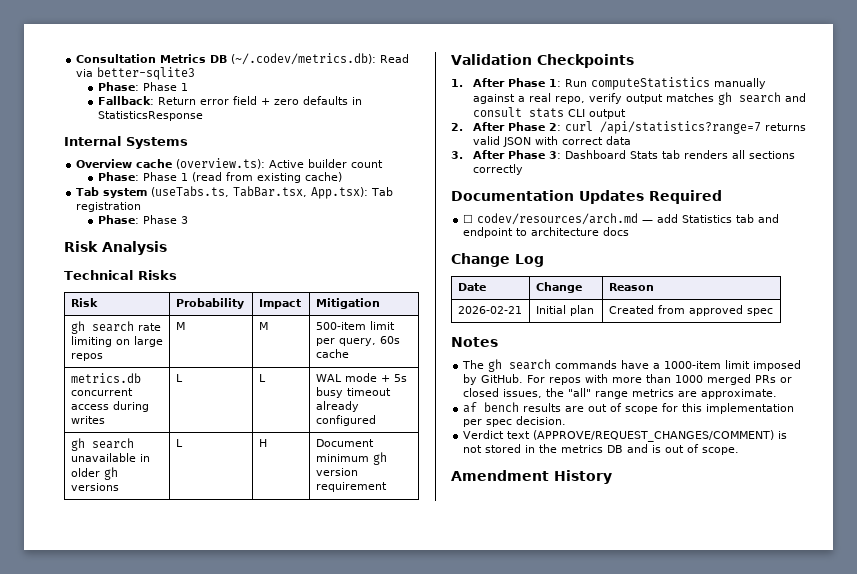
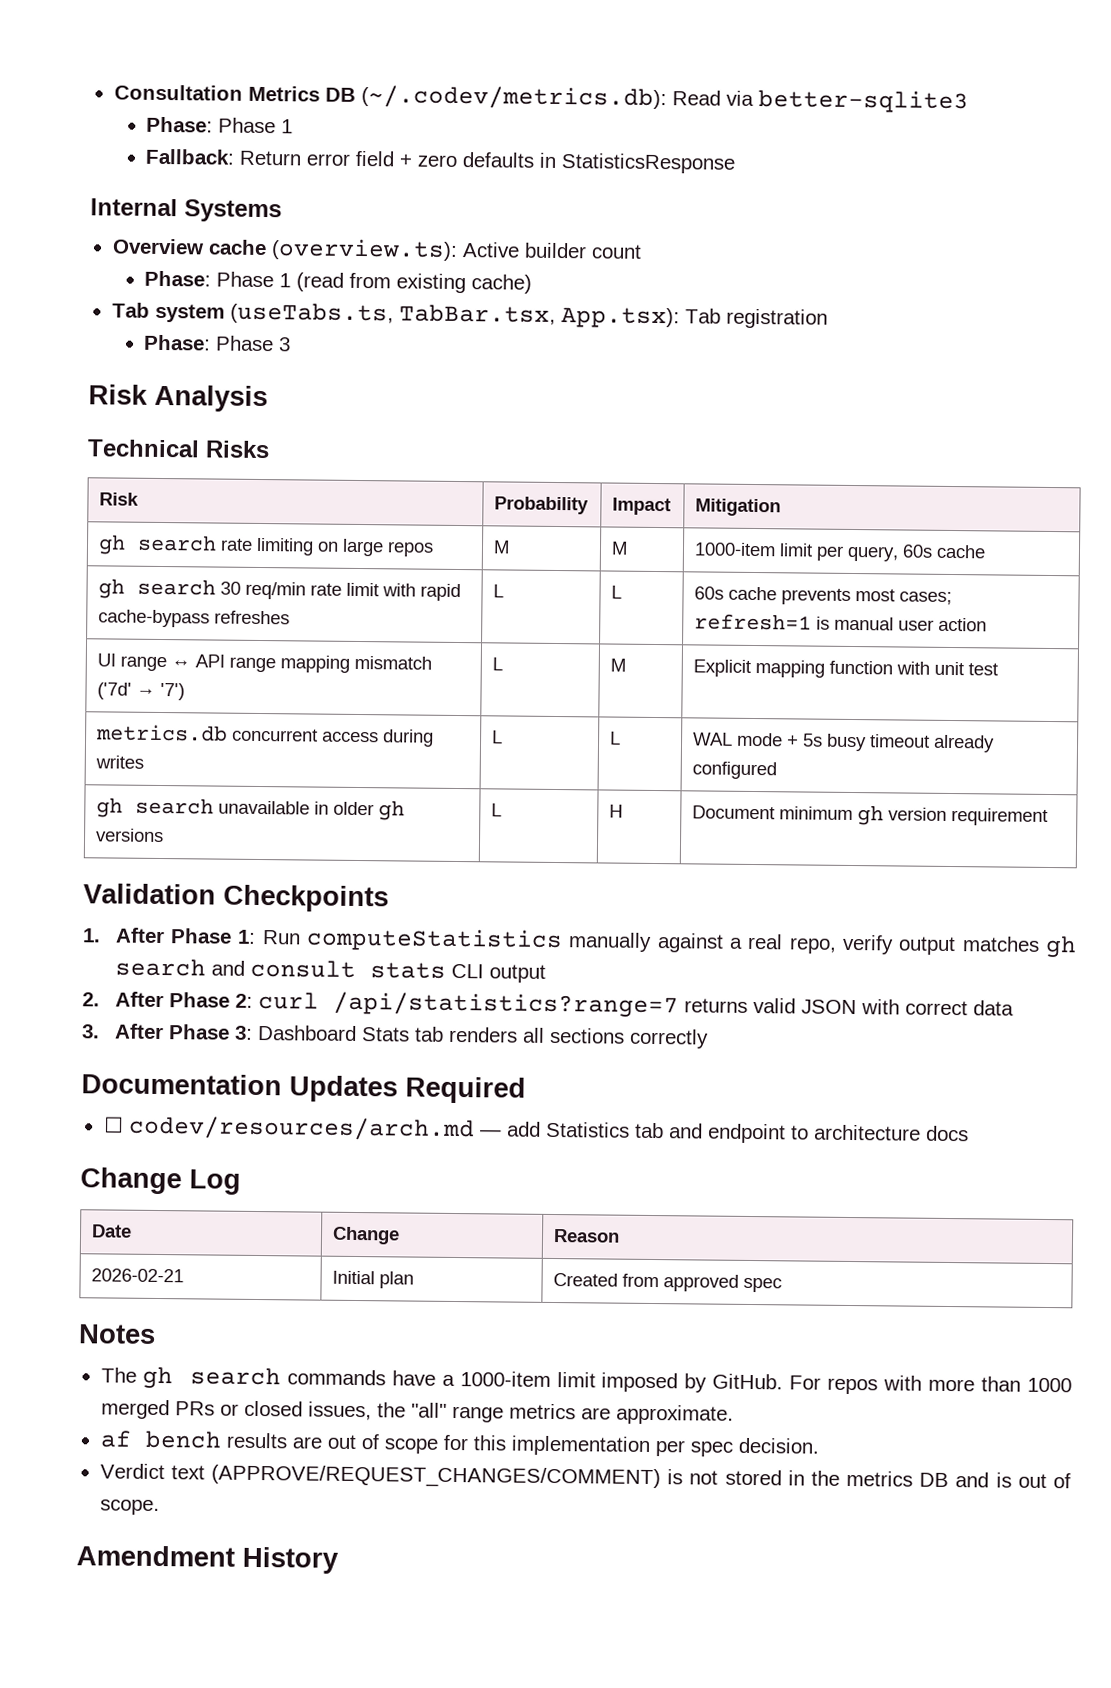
- gh search rate limiting on large repos | M | M | 500-item limit per query, 60s cache
+ gh search rate limiting on large repos | M | M | 1000-item limit per query, 60s cache
+ gh search 30 req/min rate limit with rapid cache-bypass refreshes | L | L | 60s cache prevents most cases; refresh=1 is manual user action
+ UI range ↔ API range mapping mismatch ('7d' → '7') | L | M | Explicit mapping function with unit test

